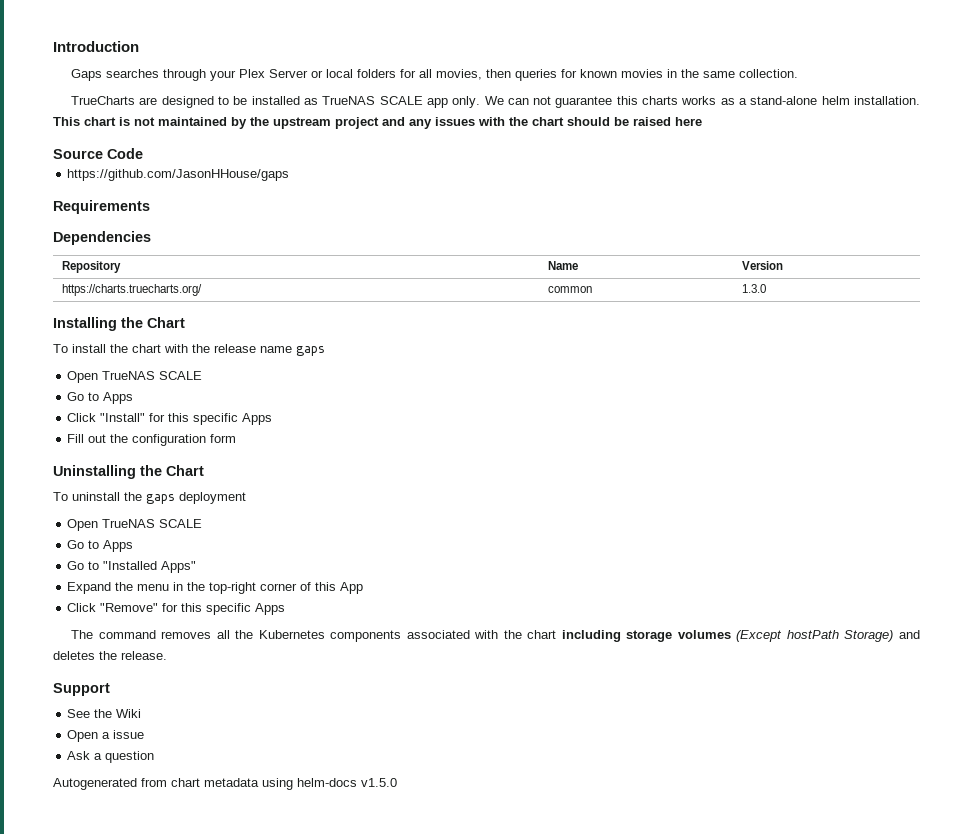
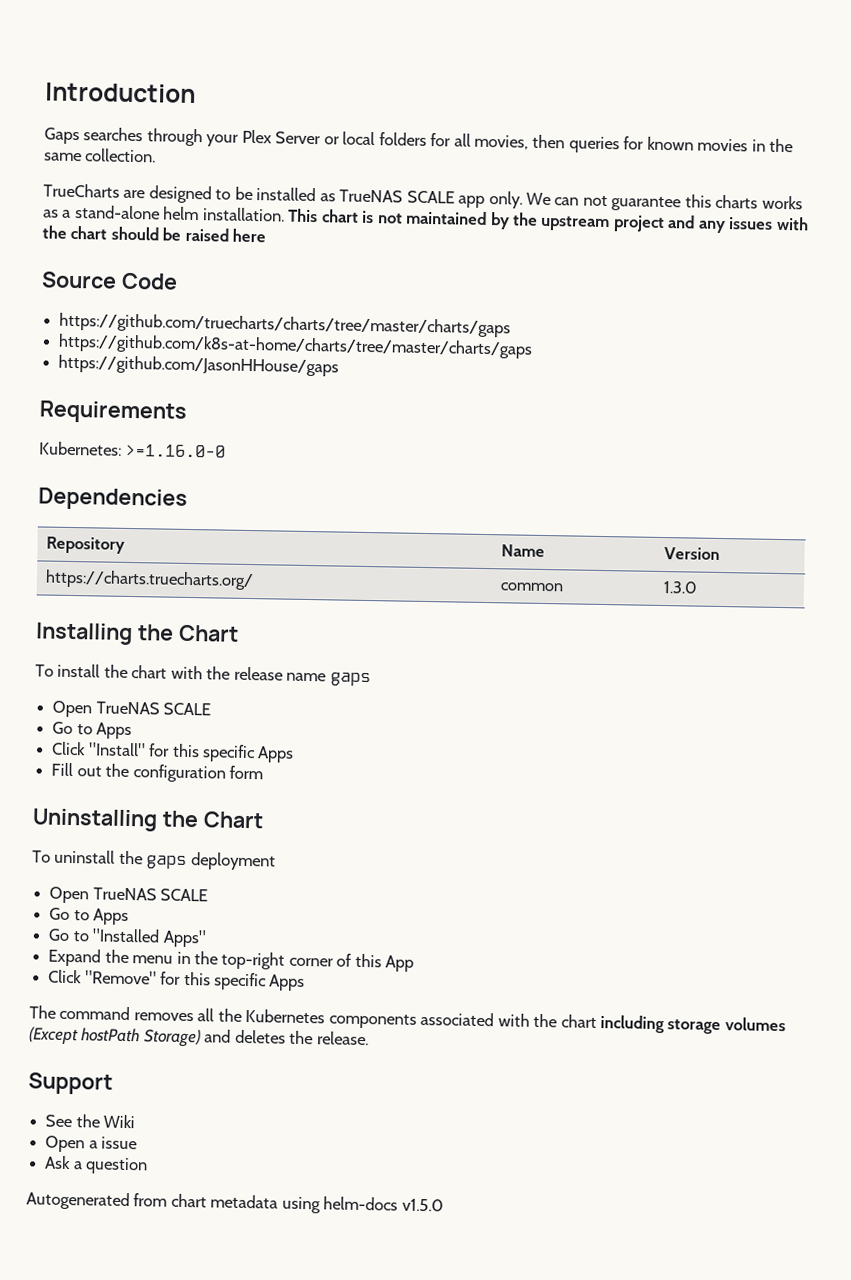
+ https://github.com/truecharts/charts/tree/master/charts/gaps
+ https://github.com/k8s-at-home/charts/tree/master/charts/gaps
+ Kubernetes: >=1.16.0-0

